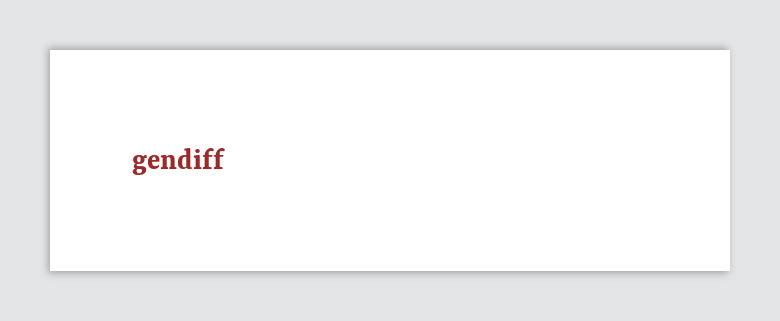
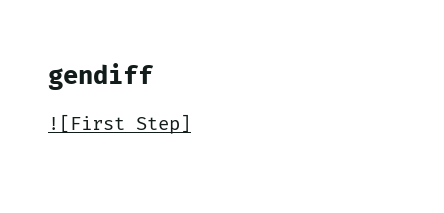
+ ![First Step]

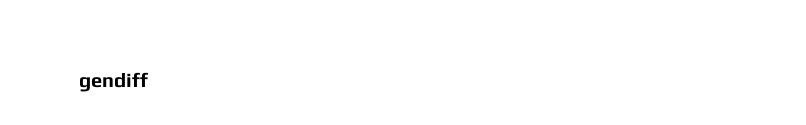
- ![First Step]

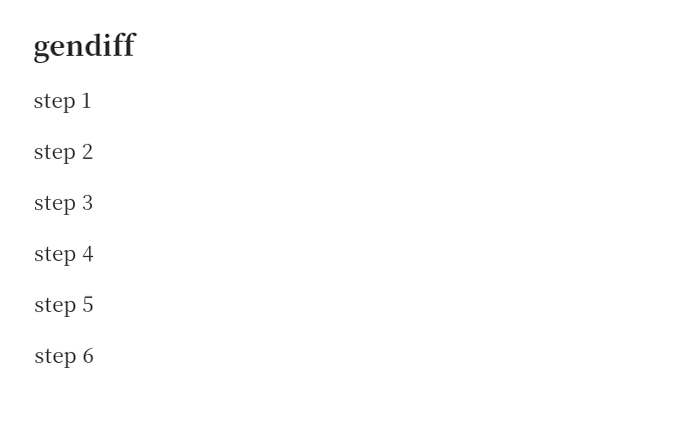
+ step 1
+ step 2
+ step 3
+ step 4
+ step 5
+ step 6

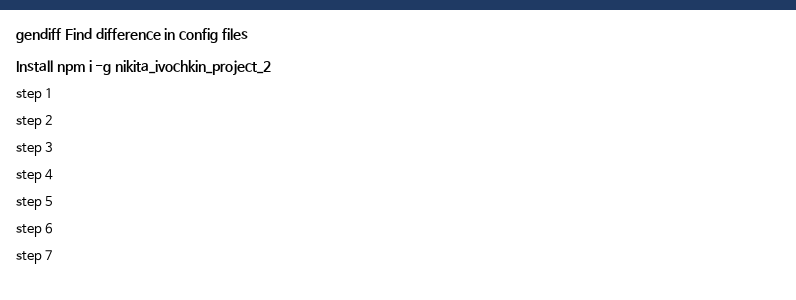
- gendiff
+ gendiff Find difference in config files
+ Install npm i -g nikita_ivochkin_project_2
+ step 7

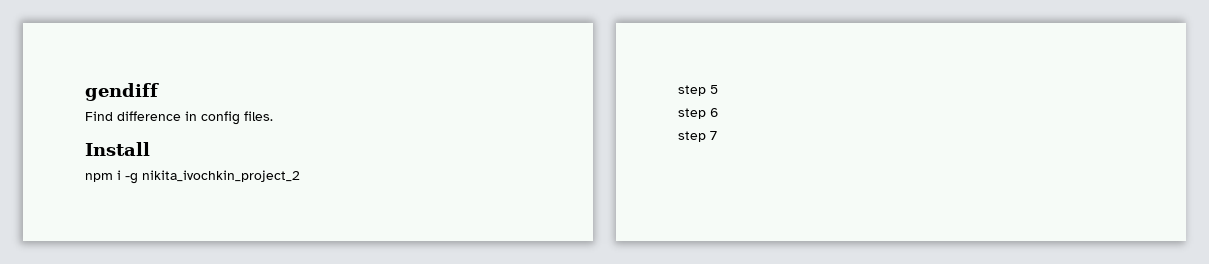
- gendiff Find difference in config files
+ gendiff
+ Find difference in config files.
- Install npm i -g nikita_ivochkin_project_2
+ Install
+ npm i -g nikita_ivochkin_project_2
- step 1
- step 2
- step 3
- step 4

